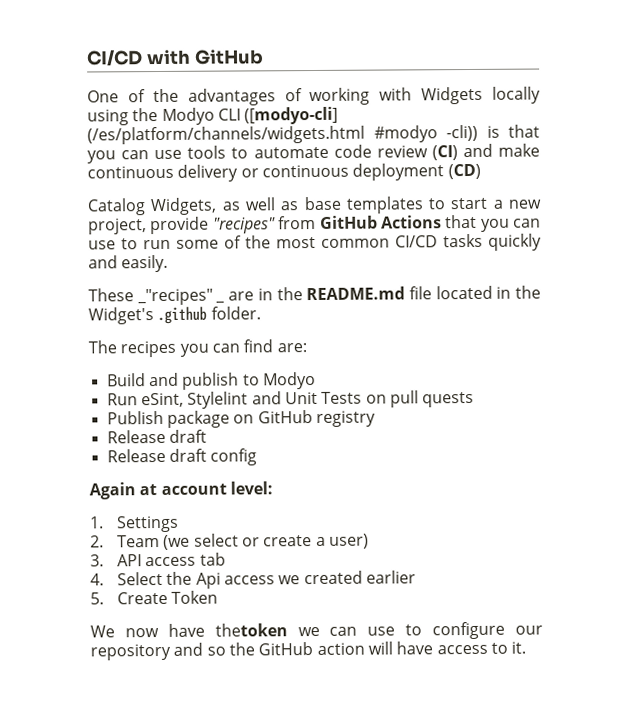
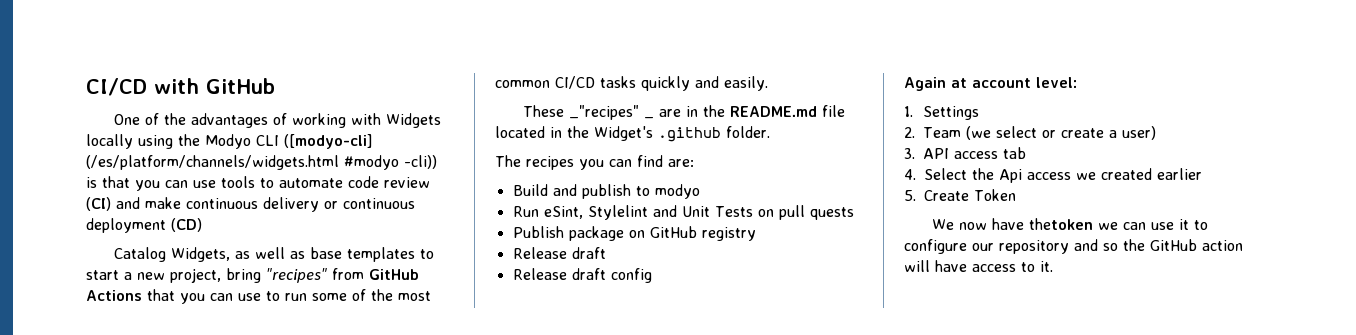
- Catalog Widgets, as well as base templates to start a new project, provide "recipes" from GitHub Actions that you can use to run some of the most common CI/CD tasks quickly and easily.
+ Catalog Widgets, as well as base templates to start a new project, bring "recipes" from GitHub Actions that you can use to run some of the most common CI/CD tasks quickly and easily.
- Build and publish to Modyo
+ Build and publish to modyo
- We now have thetoken we can use to configure our repository and so the GitHub action will have access to it.
+ We now have thetoken we can use it to configure our repository and so the GitHub action will have access to it.

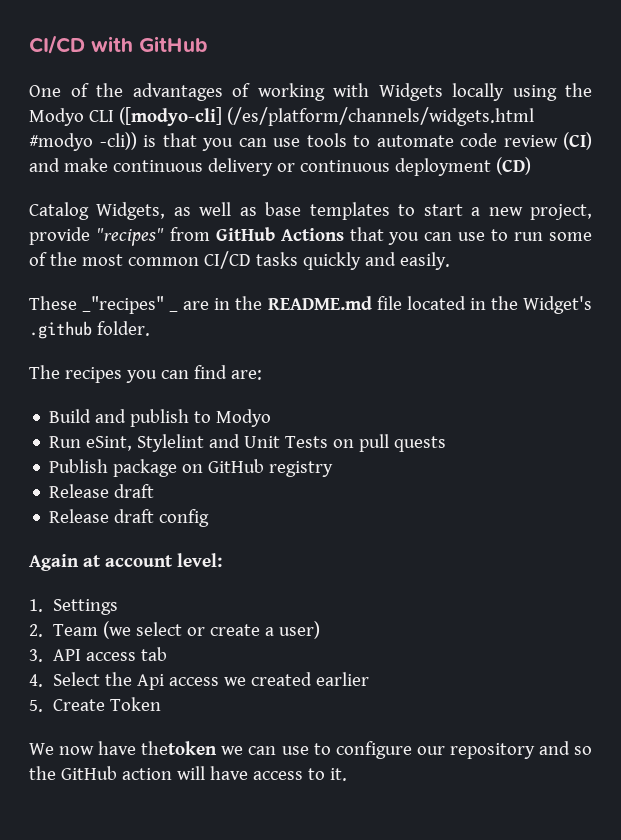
- Catalog Widgets, as well as base templates to start a new project, bring "recipes" from GitHub Actions that you can use to run some of the most common CI/CD tasks quickly and easily.
+ Catalog Widgets, as well as base templates to start a new project, provide "recipes" from GitHub Actions that you can use to run some of the most common CI/CD tasks quickly and easily.
- Build and publish to modyo
+ Build and publish to Modyo
- We now have thetoken we can use it to configure our repository and so the GitHub action will have access to it.
+ We now have thetoken we can use to configure our repository and so the GitHub action will have access to it.

